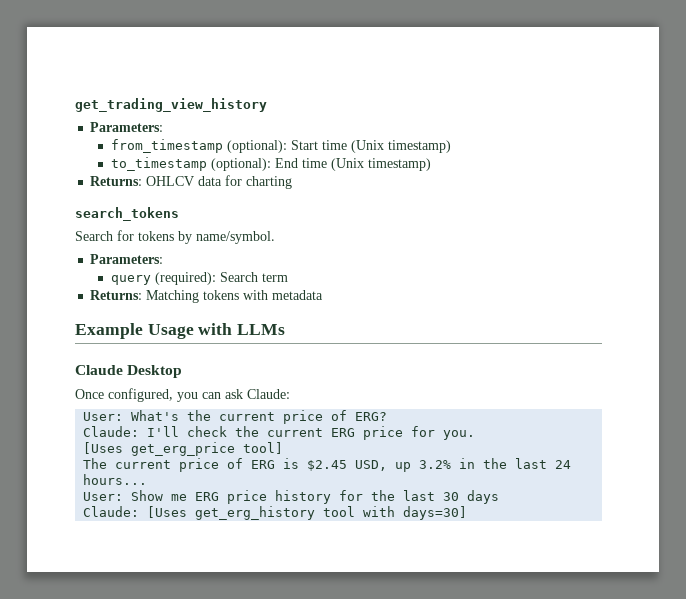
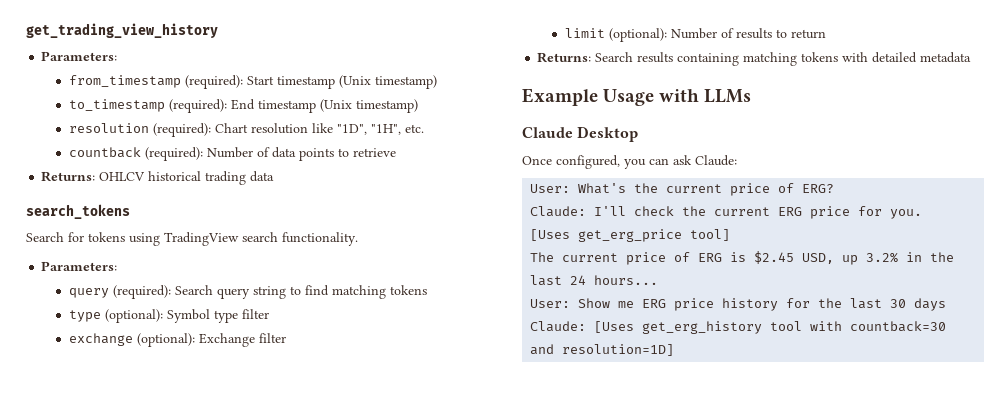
- from_timestamp (optional): Start time (Unix timestamp)
+ from_timestamp (required): Start timestamp (Unix timestamp)
- to_timestamp (optional): End time (Unix timestamp)
+ to_timestamp (required): End timestamp (Unix timestamp)
+ resolution (required): Chart resolution like "1D", "1H", etc.
+ countback (required): Number of data points to retrieve
- Returns: OHLCV data for charting
+ Returns: OHLCV historical trading data
- Search for tokens by name/symbol.
+ Search for tokens using TradingView search functionality.
- query (required): Search term
- Returns: Matching tokens with metadata
+ query (required): Search query string to find matching tokens
+ type (optional): Symbol type filter
+ exchange (optional): Exchange filter
+ limit (optional): Number of results to return
+ Returns: Search results containing matching tokens with detailed metadata
- Claude: [Uses get_erg_history tool with days=30]
+ Claude: [Uses get_erg_history tool with countback=30 and resolution=1D]

